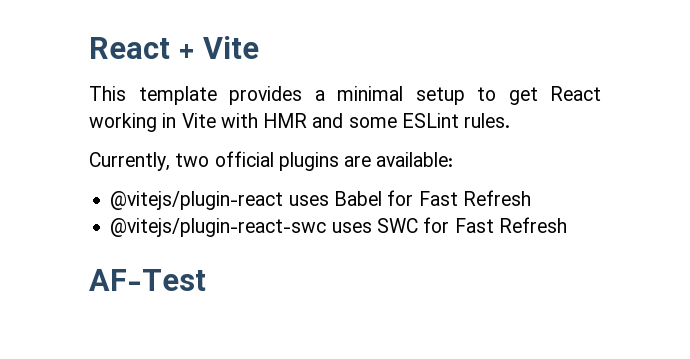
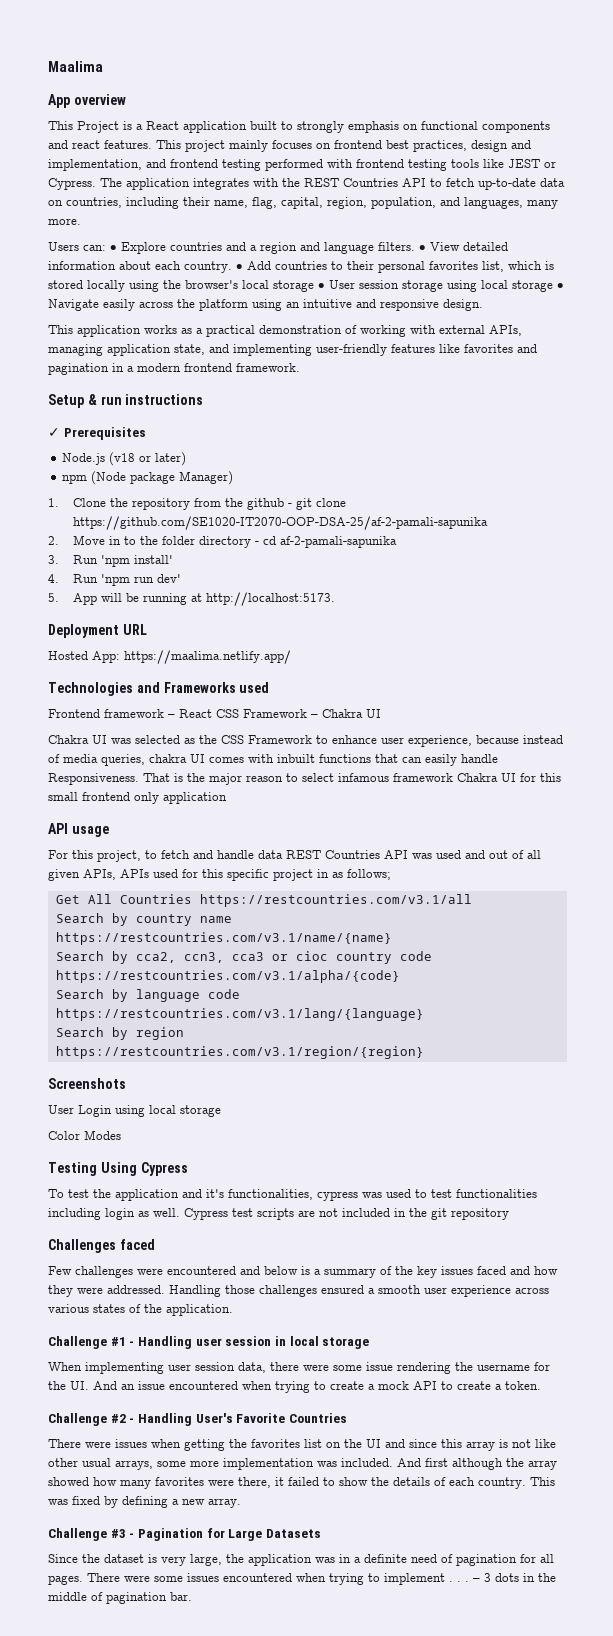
- React + Vite
- This template provides a minimal setup to get React working in Vite with HMR and some ESLint rules.
- Currently, two official plugins are available:
- @vitejs/plugin-react uses Babel for Fast Refresh
- @vitejs/plugin-react-swc uses SWC for Fast Refresh
- AF-Test
+ Maalima
+ App overview
+ This Project is a React application built to strongly emphasis on functional components and react features. This project mainly focuses on frontend best practices, design and implementation, and frontend testing performed with frontend testing tools like JEST or Cypress. The application integrates with the REST Countries API to fetch up-to-date data on countries, including their name, flag, capital, region, population, and languages, many more.
+ Users can: • Explore countries and a region and language filters. • View detailed information about each country. • Add countries to their personal favorites list, which is stored locally using the browser's local storage • User session storage using local storage • Navigate easily across the platform using an intuitive and responsive design.
+ This application works as a practical demonstration of working with external APIs, managing application state, and implementing user-friendly features like favorites and pagination in a modern frontend framework.
+ Setup & run instructions
+ ✓ Prerequisites
+ Node.js (v18 or later)
+ npm (Node package Manager)
+ 1. Clone the repository from the github - git clone https://github.com/SE1020-IT2070-OOP-DSA-25/af-2-pamali-sapunika
+ 2. Move in to the folder directory - cd af-2-pamali-sapunika
+ 3. Run 'npm install'
+ 4. Run 'npm run dev'
+ 5. App will be running at http://localhost:5173.
+ Deployment URL
+ Hosted App: https://maalima.netlify.app/
+ Technologies and Frameworks used
+ Frontend framework – React CSS Framework – Chakra UI
+ Chakra UI was selected as the CSS Framework to enhance user experience, because instead of media queries, chakra UI comes with inbuilt functions that can easily handle Responsiveness. That is the major reason to select infamous framework Chakra UI for this small frontend only application
+ API usage
+ For this project, to fetch and handle data REST Countries API was used and out of all given APIs, APIs used for this specific project in as follows;
+ Get All Countries https://restcountries.com/v3.1/all
+ Search by country name https://restcountries.com/v3.1/name/{name}
+ Search by cca2, ccn3, cca3 or cioc country code https://restcountries.com/v3.1/alpha/{code}
+ Search by language code https://restcountries.com/v3.1/lang/{language}
+ Search by region https://restcountries.com/v3.1/region/{region}
+ Screenshots
+ User Login using local storage
+ Color Modes
+ Testing Using Cypress
+ To test the application and it's functionalities, cypress was used to test functionalities including login as well. Cypress test scripts are not included in the git repository
+ Challenges faced
+ Few challenges were encountered and below is a summary of the key issues faced and how they were addressed. Handling those challenges ensured a smooth user experience across various states of the application.
+ Challenge #1 - Handling user session in local storage
+ When implementing user session data, there were some issue rendering the username for the UI. And an issue encountered when trying to create a mock API to create a token.
+ Challenge #2 - Handling User's Favorite Countries
+ There were issues when getting the favorites list on the UI and since this array is not like other usual arrays, some more implementation was included. And first although the array showed how many favorites were there, it failed to show the details of each country. This was fixed by defining a new array.
+ Challenge #3 - Pagination for Large Datasets
+ Since the dataset is very large, the application was in a definite need of pagination for all pages. There were some issues encountered when trying to implement . . . – 3 dots in the middle of pagination bar.

